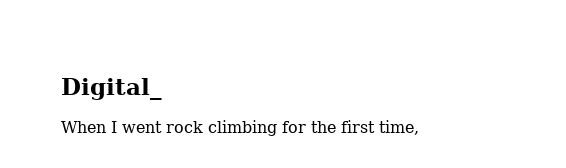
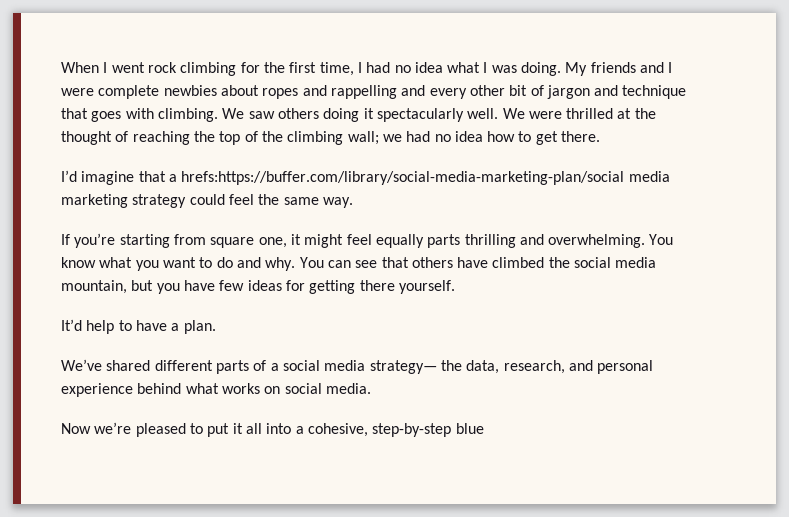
- Digital_
- When I went rock climbing for the first time,
+ When I went rock climbing for the first time, I had no idea what I was doing. My friends and I were complete newbies about ropes and rappelling and every other bit of jargon and technique that goes with climbing. We saw others doing it spectacularly well. We were thrilled at the thought of reaching the top of the climbing wall; we had no idea how to get there.
+ I’d imagine that a hrefs:https://buffer.com/library/social-media-marketing-plan/social media marketing strategy could feel the same way.
+ If you’re starting from square one, it might feel equally parts thrilling and overwhelming. You know what you want to do and why. You can see that others have climbed the social media mountain, but you have few ideas for getting there yourself.
+ It’d help to have a plan.
+ We’ve shared different parts of a social media strategy— the data, research, and personal experience behind what works on social media.
+ Now we’re pleased to put it all into a cohesive, step-by-step blue

